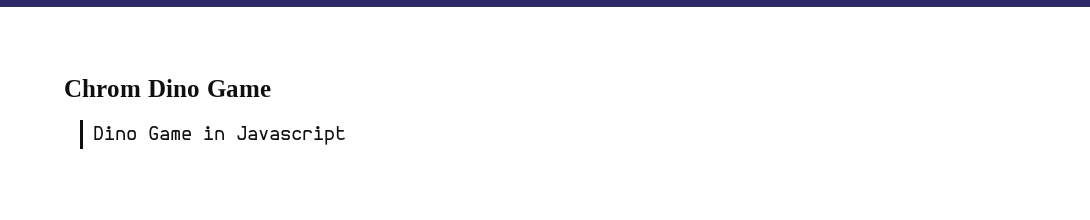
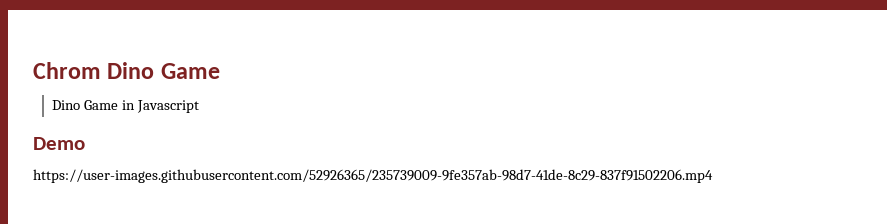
+ Demo
+ https://user-images.githubusercontent.com/52926365/235739009-9fe357ab-98d7-41de-8c29-837f91502206.mp4

